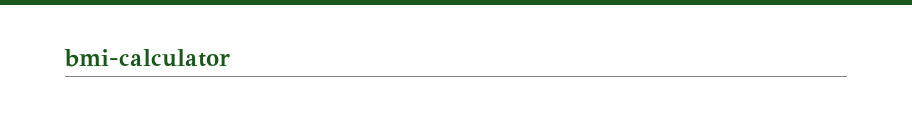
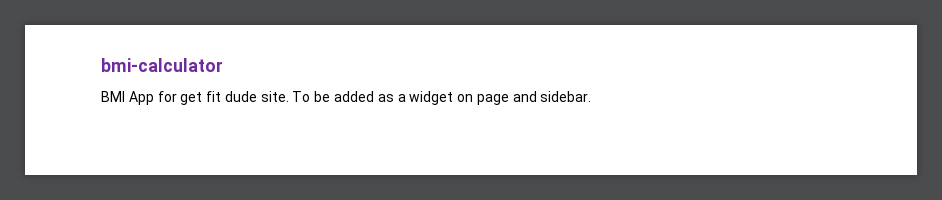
+ BMI App for get fit dude site. To be added as a widget on page and sidebar.

